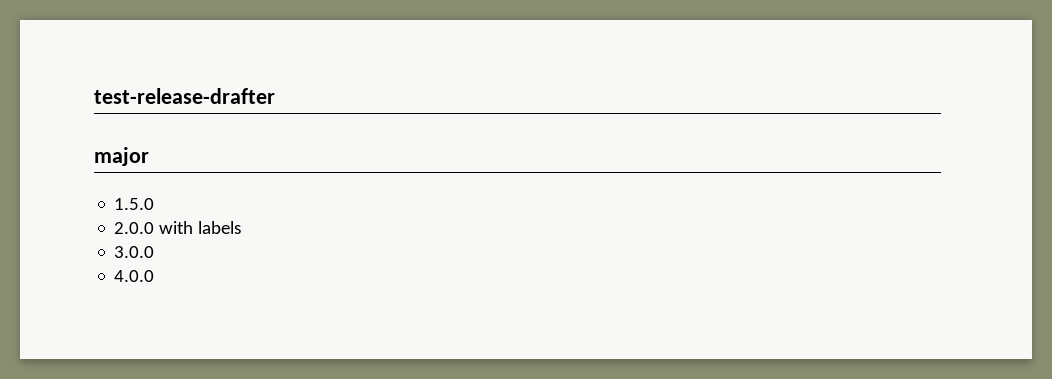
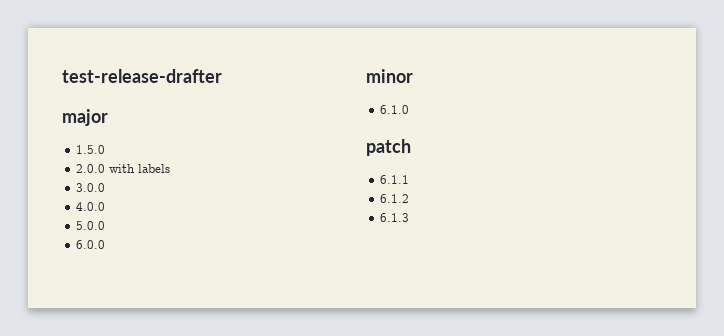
+ 5.0.0
+ 6.0.0
+ minor
+ 6.1.0
+ patch
+ 6.1.1
+ 6.1.2
+ 6.1.3

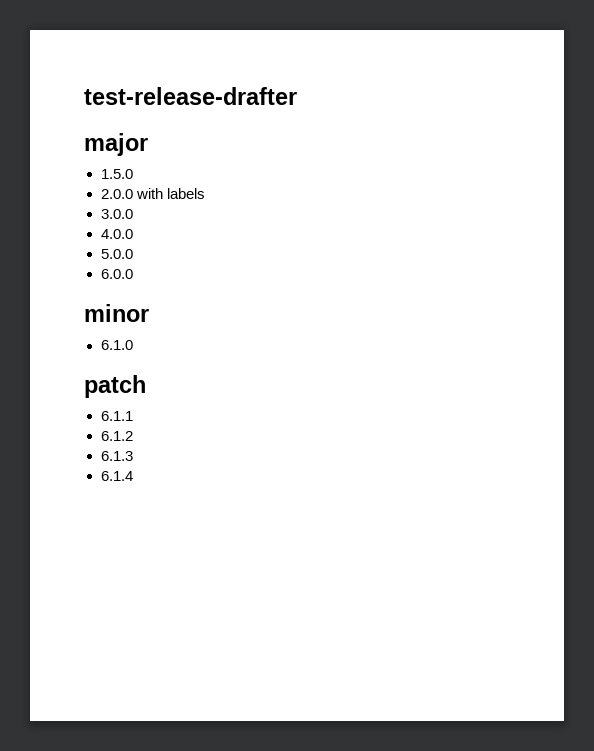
+ 6.1.4

